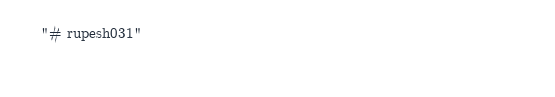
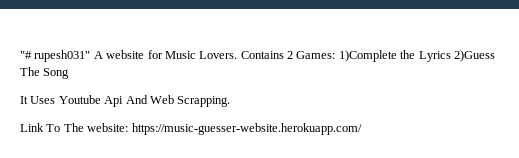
- "# rupesh031"
+ "# rupesh031" A website for Music Lovers. Contains 2 Games: 1)Complete the Lyrics 2)Guess The Song
+ It Uses Youtube Api And Web Scrapping.
+ Link To The website: https://music-guesser-website.herokuapp.com/

